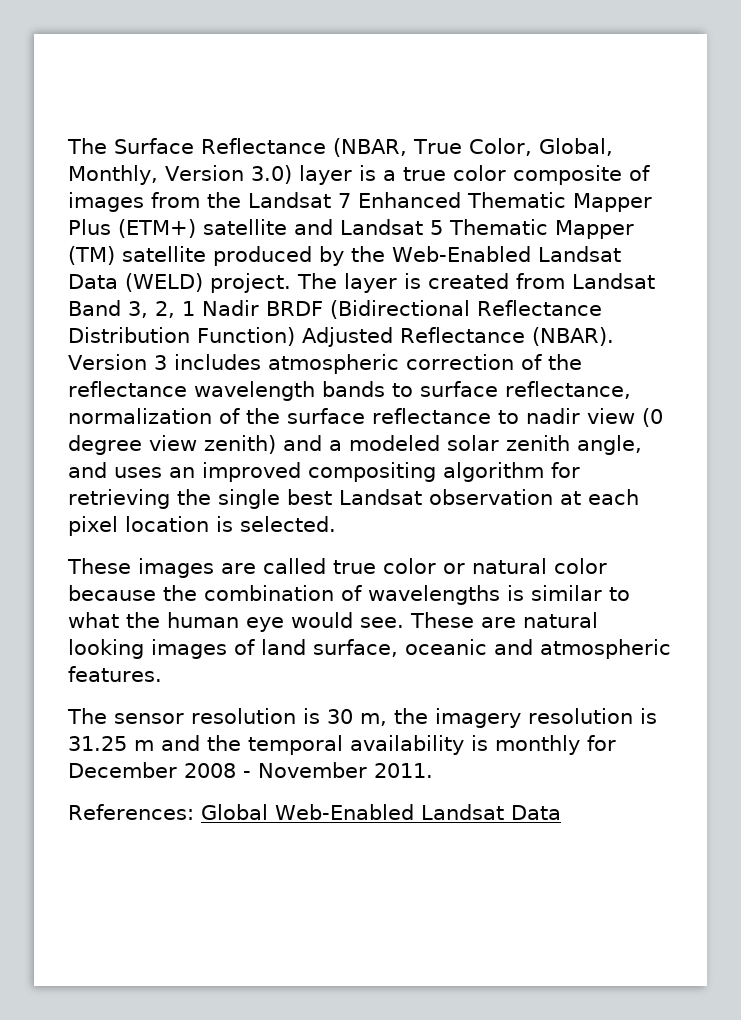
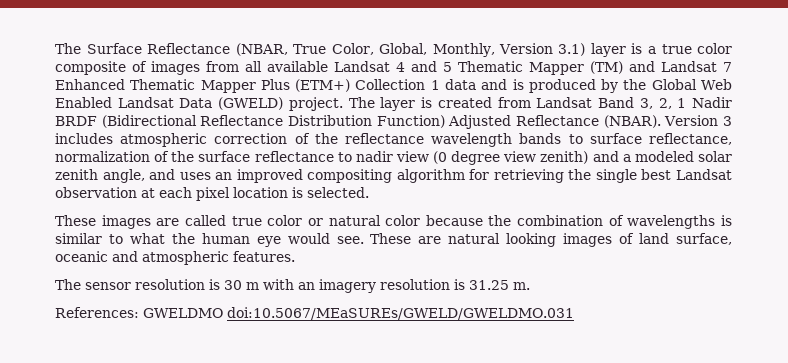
- The Surface Reflectance (NBAR, True Color, Global, Monthly, Version 3.0) layer is a true color composite of images from the Landsat 7 Enhanced Thematic Mapper Plus (ETM+) satellite and Landsat 5 Thematic Mapper (TM) satellite produced by the Web-Enabled Landsat Data (WELD) project.
+ The Surface Reflectance (NBAR, True Color, Global, Monthly, Version 3.1) layer is a true color composite of images from all available Landsat 4 and 5 Thematic Mapper (TM) and Landsat 7 Enhanced Thematic Mapper Plus (ETM+) Collection 1 data and is produced by the Global Web Enabled Landsat Data (GWELD) project.
- The sensor resolution is 30 m, the imagery resolution is 31.25 m and the temporal availability is monthly for December 2008 - November 2011.
- References: Global Web-Enabled Landsat Data
+ The sensor resolution is 30 m with an imagery resolution is 31.25 m.
+ References: GWELDMO doi:10.5067/MEaSUREs/GWELD/GWELDMO.031

